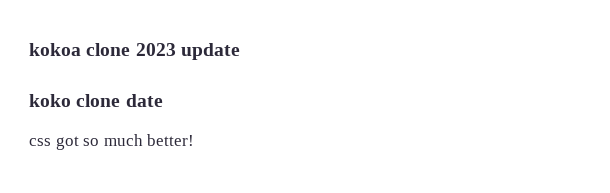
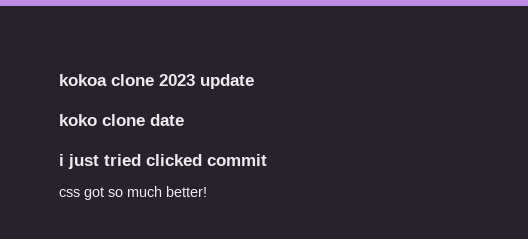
+ i just tried clicked commit

